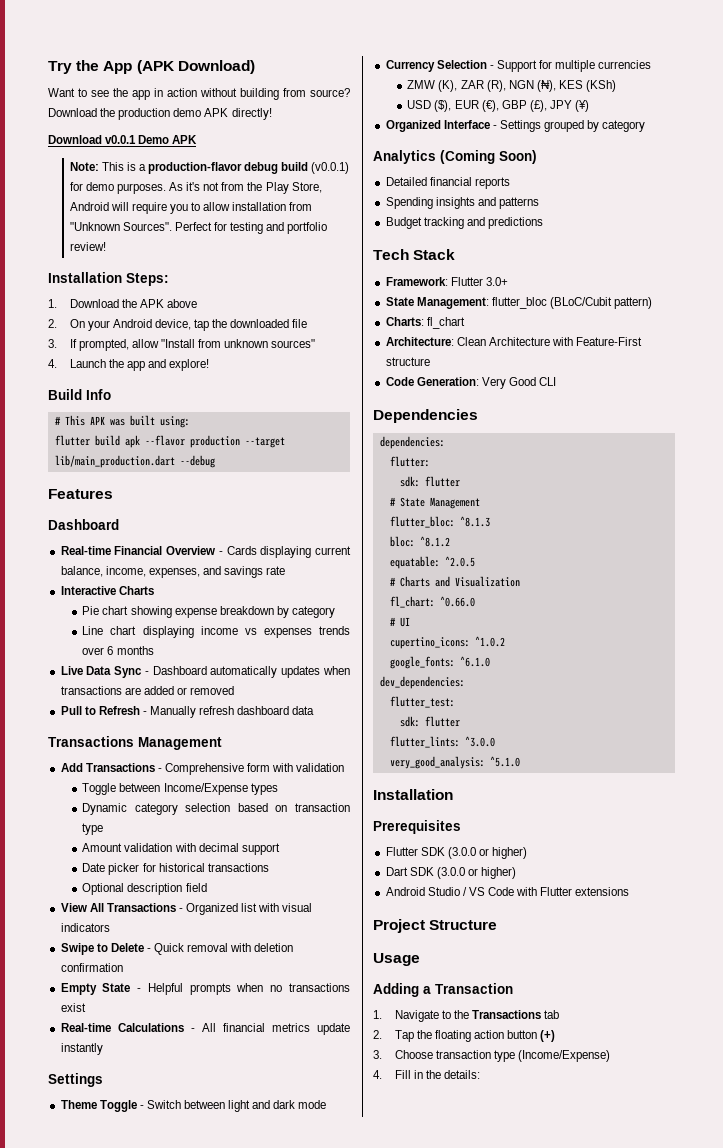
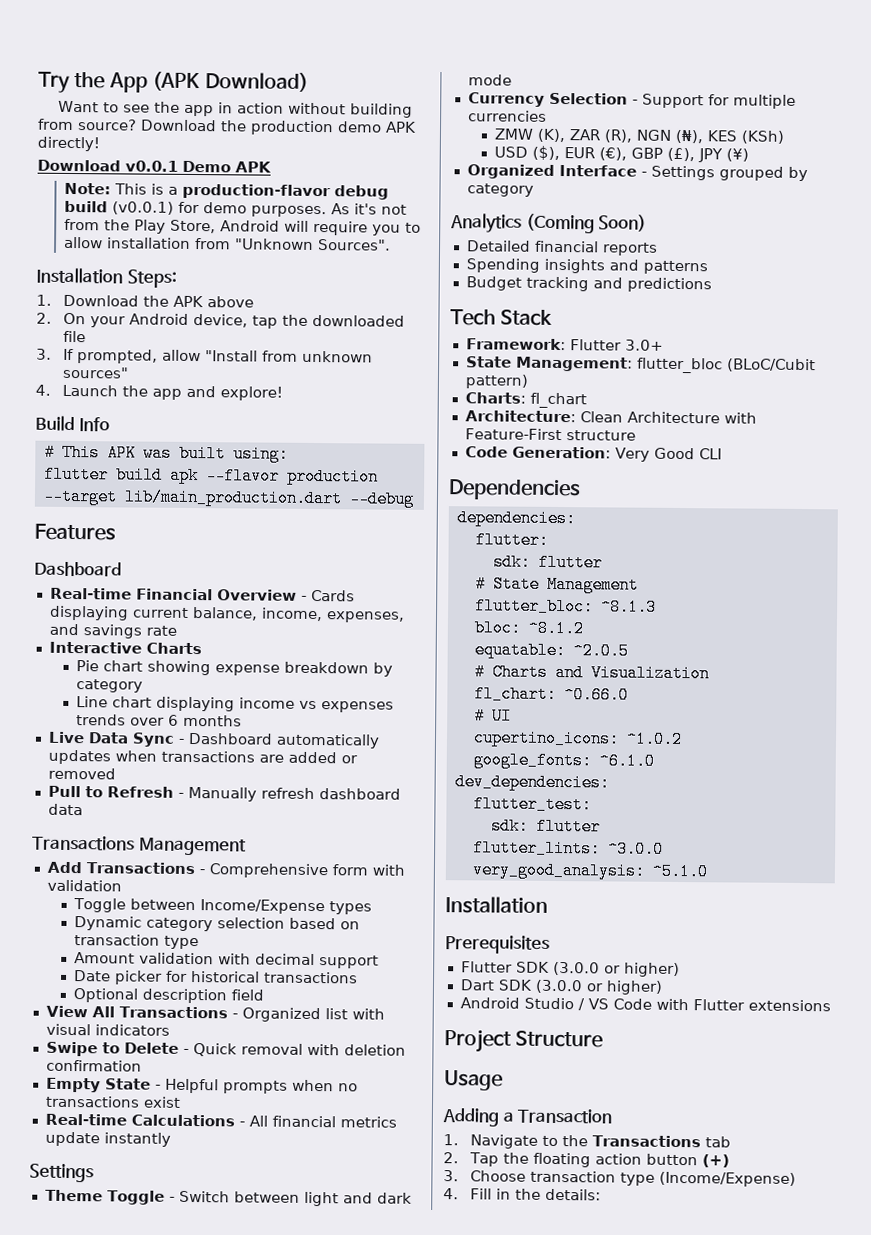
- Perfect for testing and portfolio review!

